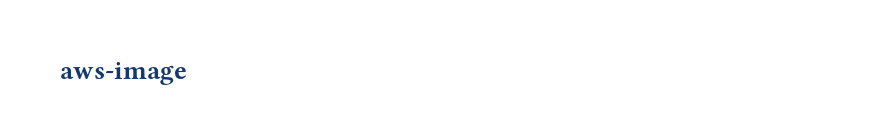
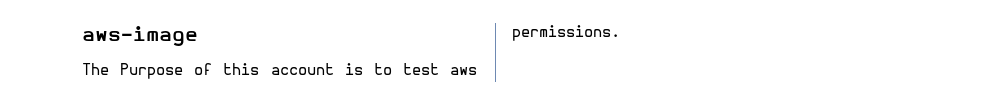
+ The Purpose of this account is to test aws permissions.

